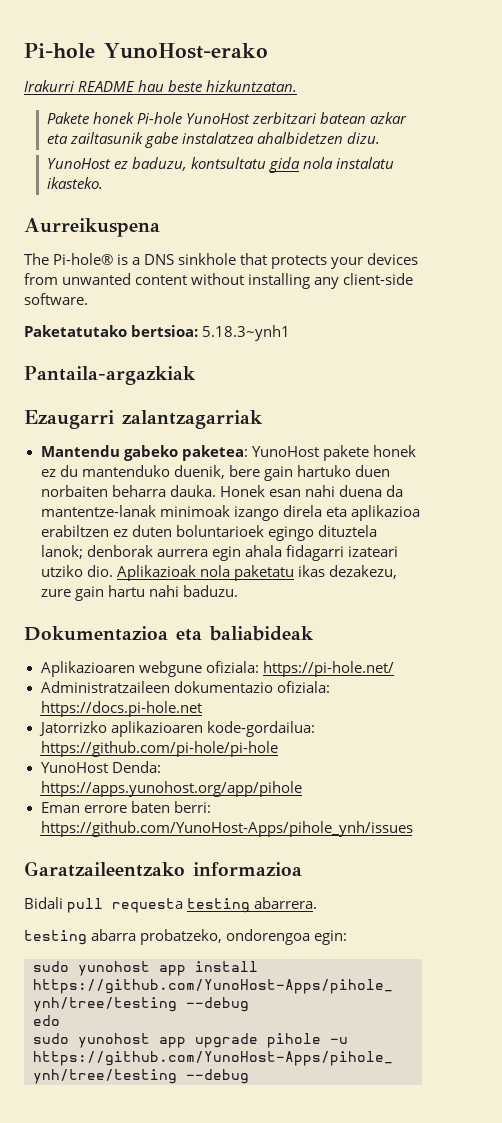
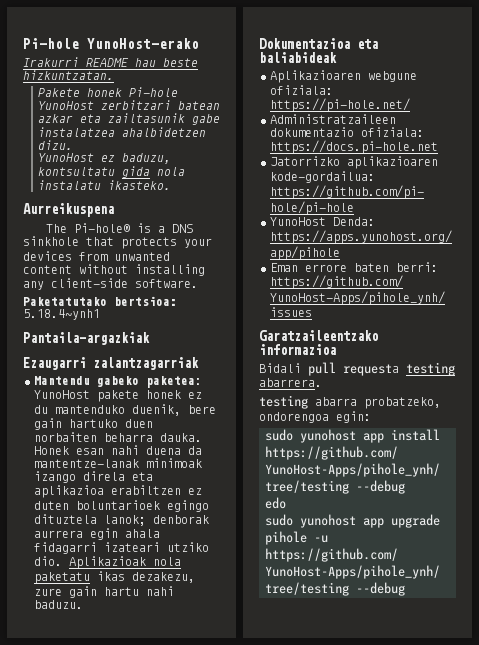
- Paketatutako bertsioa: 5.18.3~ynh1
+ Paketatutako bertsioa: 5.18.4~ynh1

